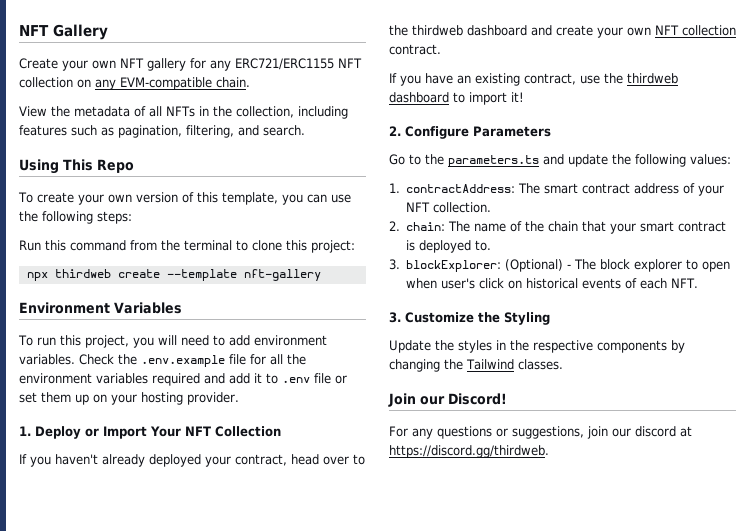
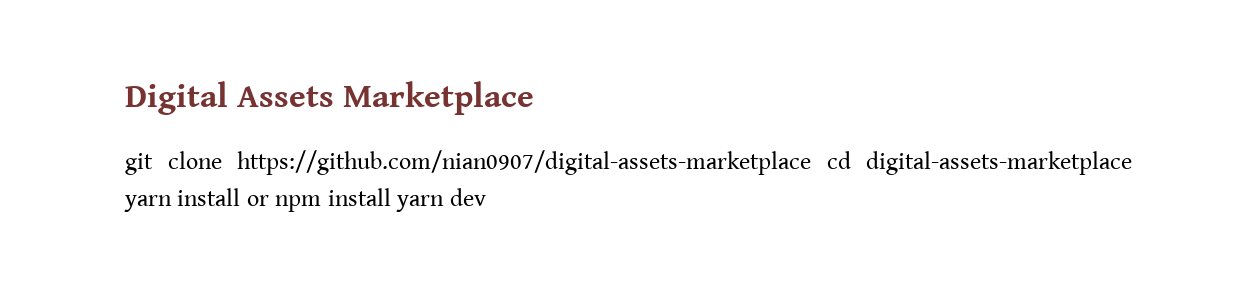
- NFT Gallery
- Create your own NFT gallery for any ERC721/ERC1155 NFT collection on any EVM-compatible chain.
- View the metadata of all NFTs in the collection, including features such as pagination, filtering, and search.
- Using This Repo
- To create your own version of this template, you can use the following steps:
- Run this command from the terminal to clone this project:
- npx thirdweb create --template nft-gallery
- Environment Variables
- To run this project, you will need to add environment variables. Check the .env.example file for all the environment variables required and add it to .env file or set them up on your hosting provider.
- 1. Deploy or Import Your NFT Collection
- If you haven't already deployed your contract, head over to the thirdweb dashboard and create your own NFT collection contract.
- If you have an existing contract, use the thirdweb dashboard to import it!
- 2. Configure Parameters
- Go to the parameters.ts and update the following values:
- 1. contractAddress: The smart contract address of your NFT collection.
- 2. chain: The name of the chain that your smart contract is deployed to.
- 3. blockExplorer: (Optional) - The block explorer to open when user's click on historical events of each NFT.
- 3. Customize the Styling
- Update the styles in the respective components by changing the Tailwind classes.
- Join our Discord!
- For any questions or suggestions, join our discord at https://discord.gg/thirdweb.
+ Digital Assets Marketplace
+ git clone https://github.com/nian0907/digital-assets-marketplace cd digital-assets-marketplace yarn install or npm install yarn dev

